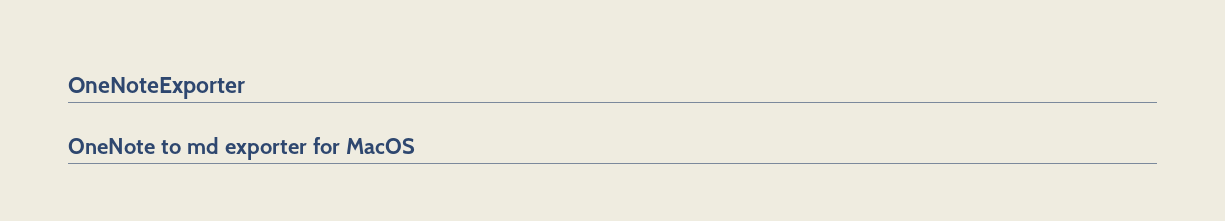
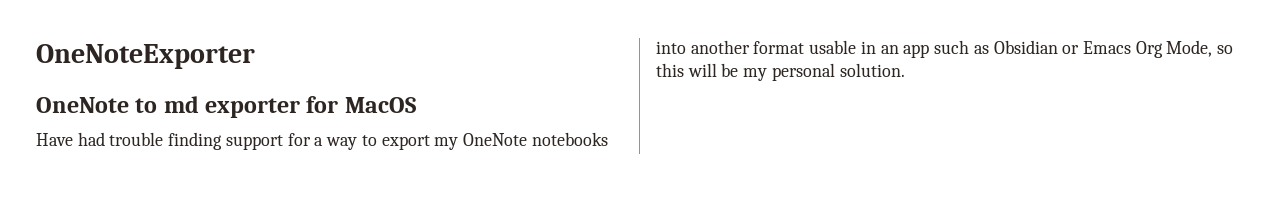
+ Have had trouble finding support for a way to export my OneNote notebooks into another format usable in an app such as Obsidian or Emacs Org Mode, so this will be my personal solution.

